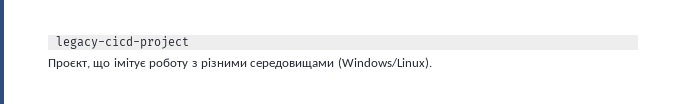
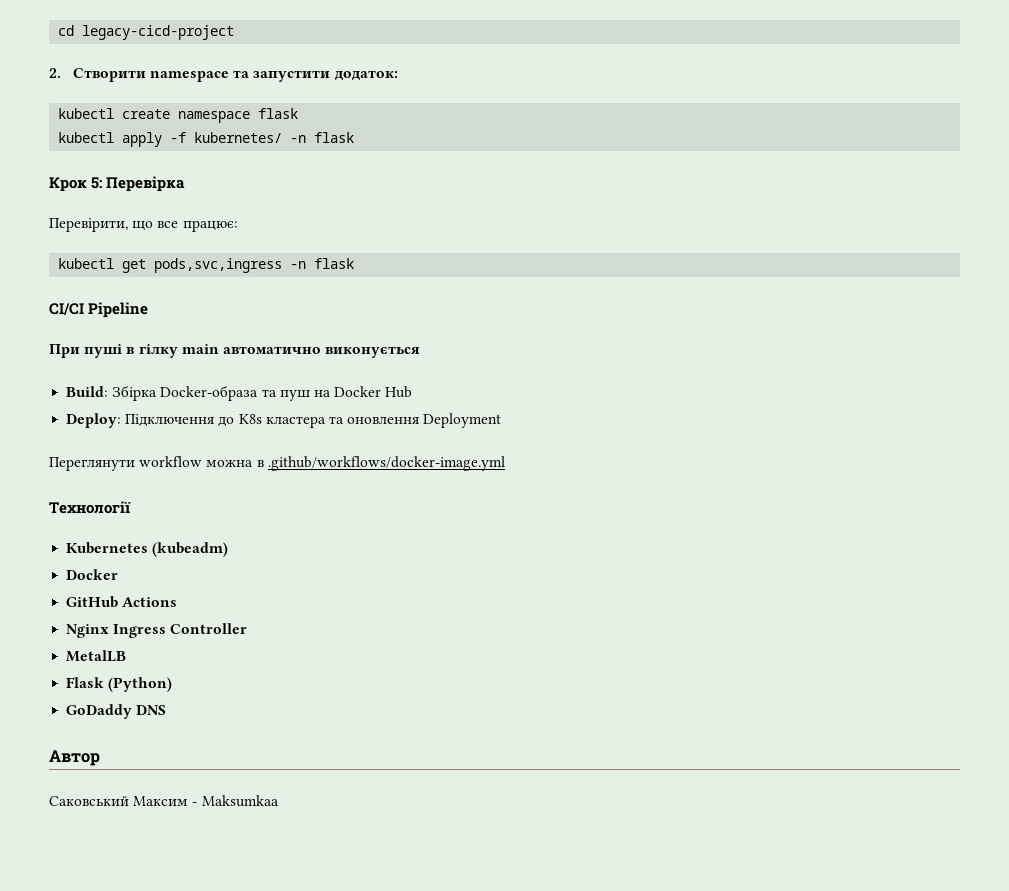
- legacy-cicd-project
+ cd legacy-cicd-project
- Проєкт, що імітує роботу з різними середовищами (Windows/Linux).
+ 2. Створити namespace та запустити додаток:
+ kubectl create namespace flask
+ kubectl apply -f kubernetes/ -n flask
+ Крок 5: Перевірка
+ Перевірити, що все працює:
+ kubectl get pods,svc,ingress -n flask
+ CI/CI Pipeline
+ При пуші в гілку main автоматично виконується
+ Build: Збірка Docker-образа та пуш на Docker Hub
+ Deploy: Підключення до K8s кластера та оновлення Deployment
+ Переглянути workflow можна в .github/workflows/docker-image.yml
+ Технології
+ Kubernetes (kubeadm)
+ Docker
+ GitHub Actions
+ Nginx Ingress Controller
+ MetalLB
+ Flask (Python)
+ GoDaddy DNS
+ Автор
+ Саковський Максим - Maksumkaa

